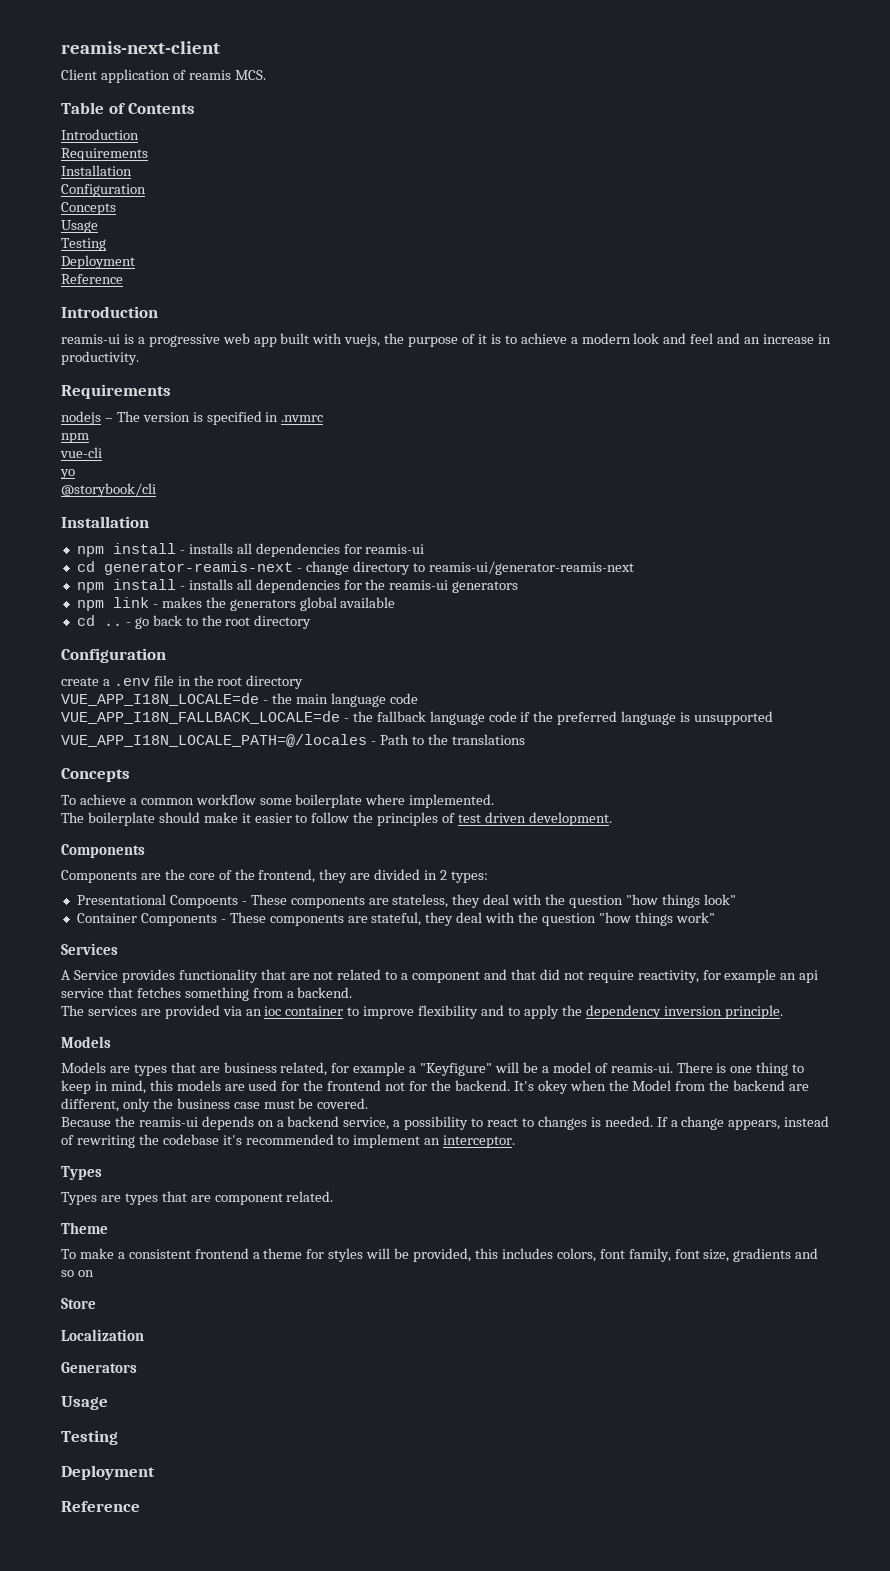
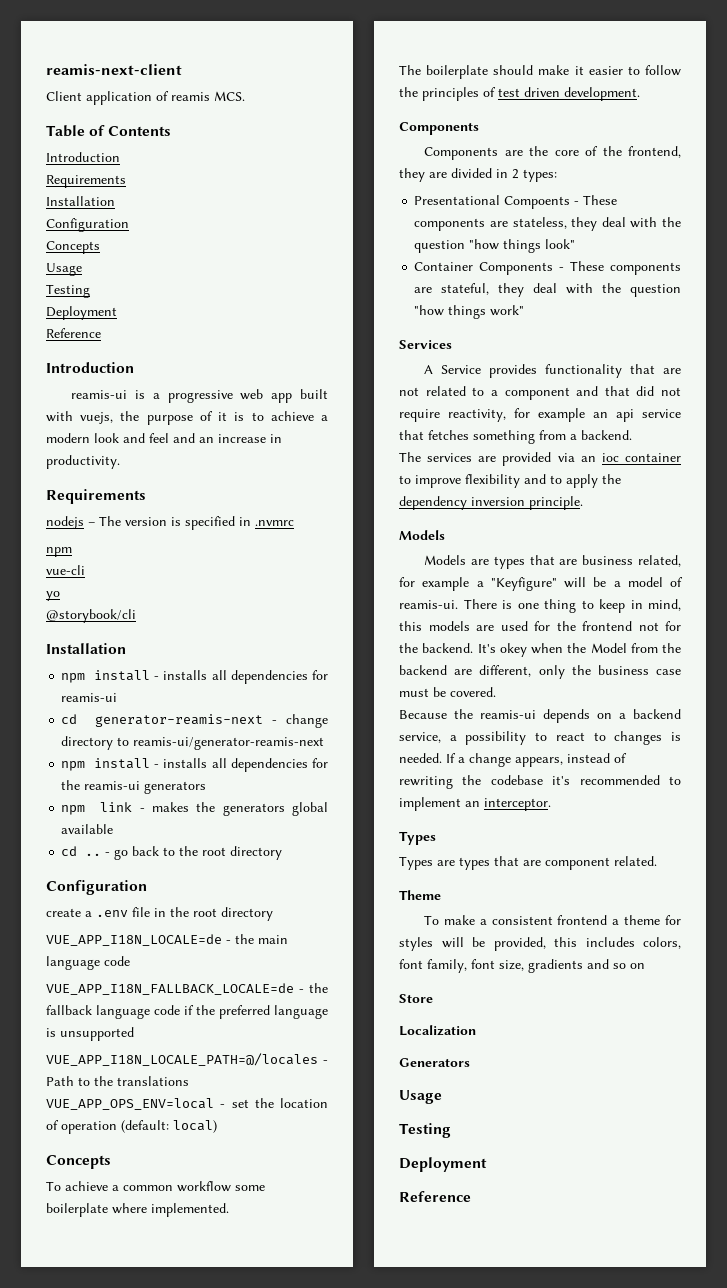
- VUE_APP_I18N_LOCALE_PATH=@/locales - Path to the translations
+ VUE_APP_I18N_LOCALE_PATH=@/locales - Path to the translations VUE_APP_OPS_ENV=local - set the location of operation (default: local)

